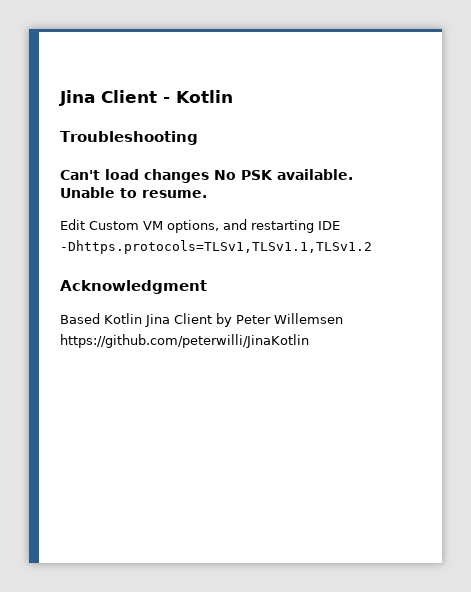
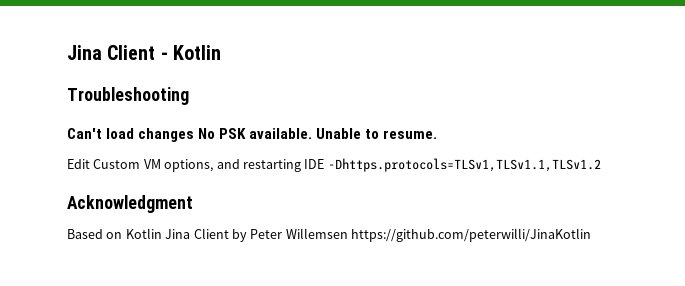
- Based Kotlin Jina Client by Peter Willemsen https://github.com/peterwilli/JinaKotlin
+ Based on Kotlin Jina Client by Peter Willemsen https://github.com/peterwilli/JinaKotlin

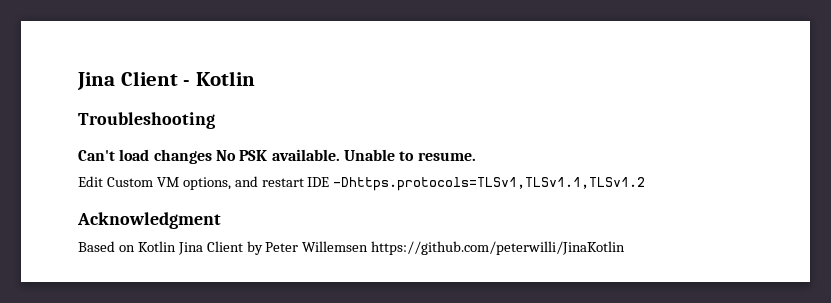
- Edit Custom VM options, and restarting IDE -Dhttps.protocols=TLSv1,TLSv1.1,TLSv1.2
+ Edit Custom VM options, and restart IDE -Dhttps.protocols=TLSv1,TLSv1.1,TLSv1.2

